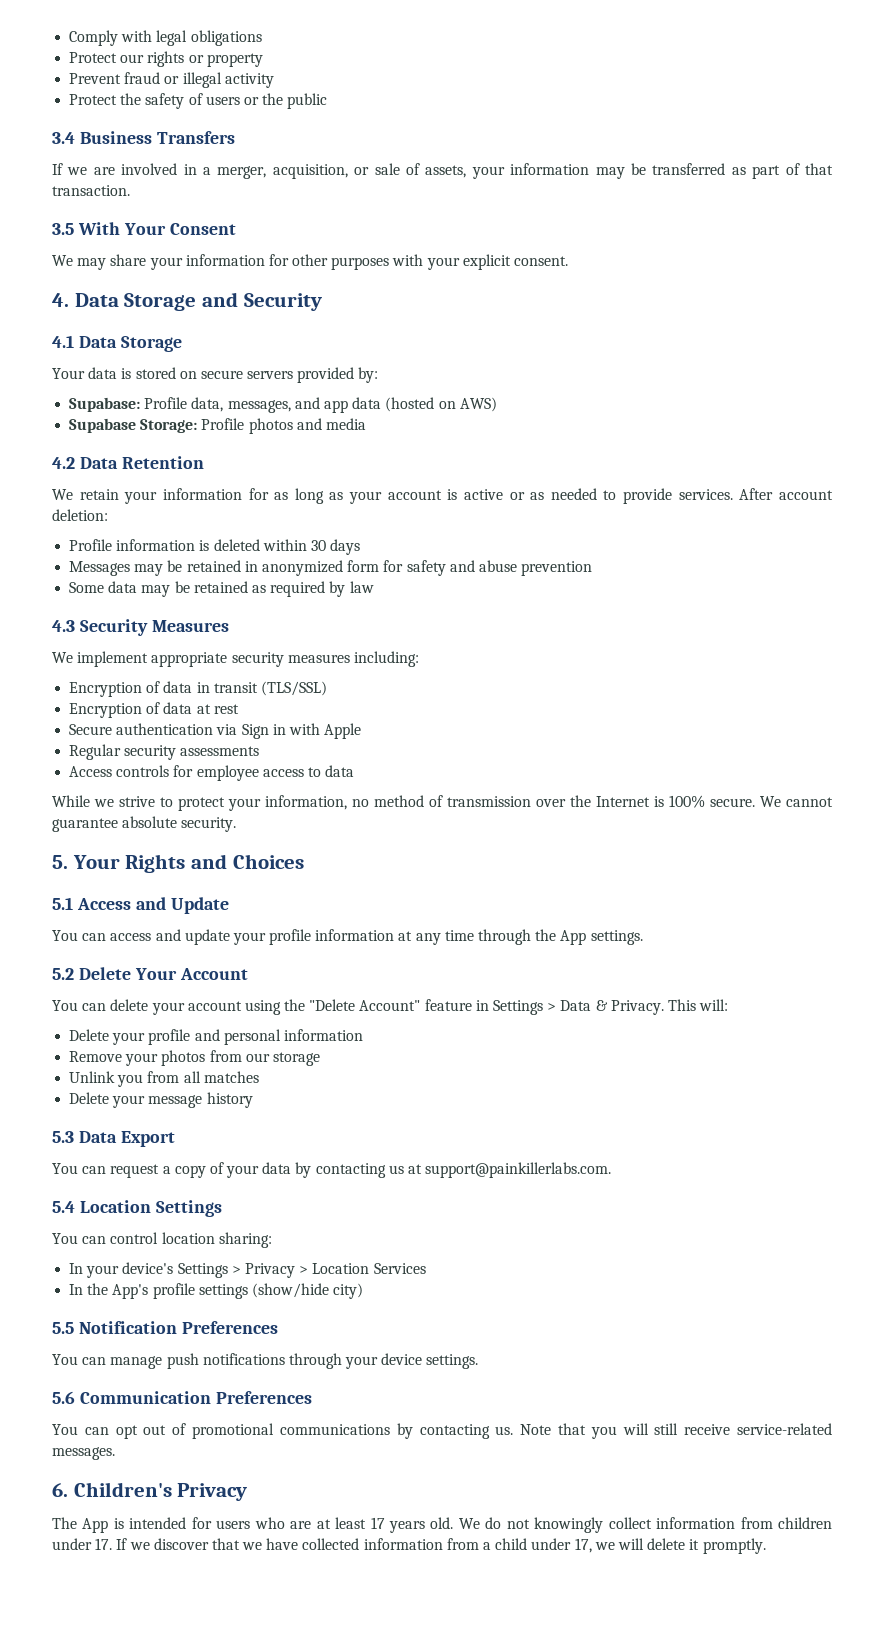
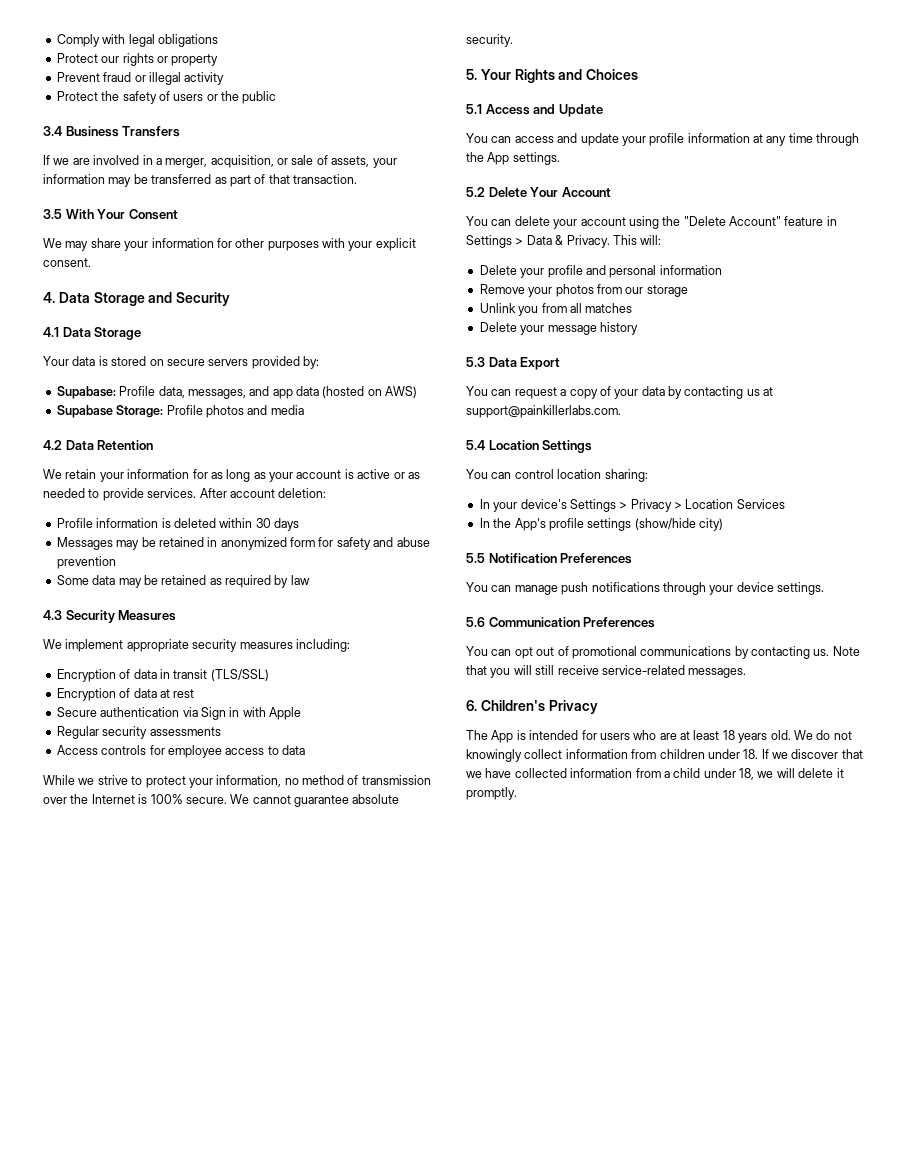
- The App is intended for users who are at least 17 years old.
+ The App is intended for users who are at least 18 years old.
- We do not knowingly collect information from children under 17. If we discover that we have collected information from a child under 17, we will delete it promptly.
+ We do not knowingly collect information from children under 18. If we discover that we have collected information from a child under 18, we will delete it promptly.

